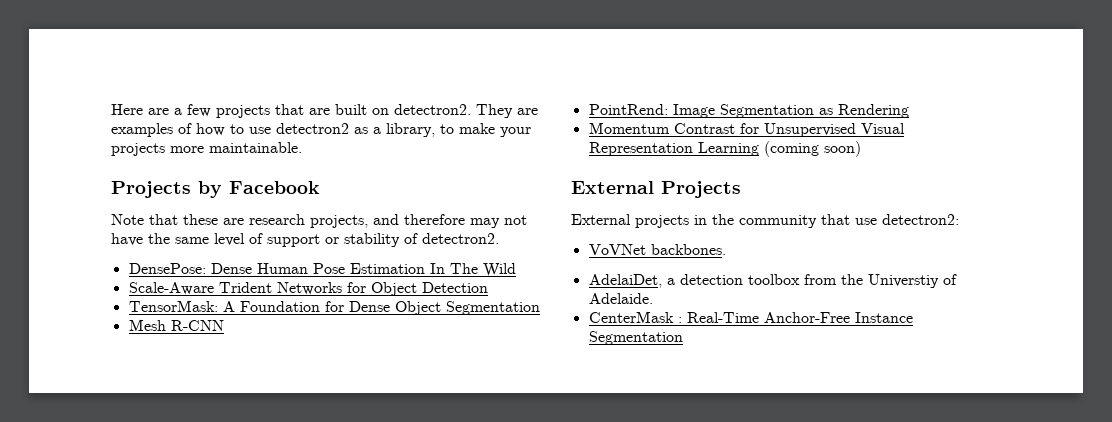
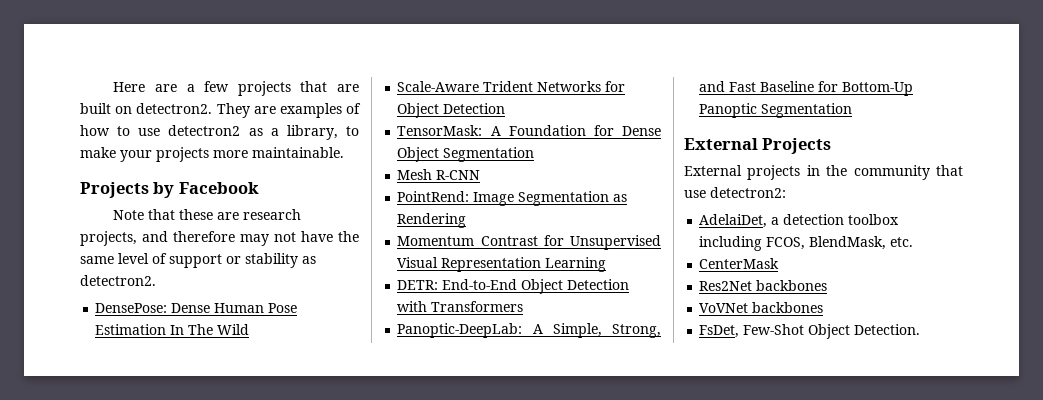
- Note that these are research projects, and therefore may not have the same level of support or stability of detectron2.
+ Note that these are research projects, and therefore may not have the same level of support or stability as detectron2.
- Momentum Contrast for Unsupervised Visual Representation Learning (coming soon)
+ Momentum Contrast for Unsupervised Visual Representation Learning
+ DETR: End-to-End Object Detection with Transformers
+ Panoptic-DeepLab: A Simple, Strong, and Fast Baseline for Bottom-Up Panoptic Segmentation
- VoVNet backbones.
- AdelaiDet, a detection toolbox from the Universtiy of Adelaide.
- CenterMask : Real-Time Anchor-Free Instance Segmentation
+ AdelaiDet, a detection toolbox including FCOS, BlendMask, etc.
+ CenterMask
+ Res2Net backbones
+ VoVNet backbones
+ FsDet, Few-Shot Object Detection.

